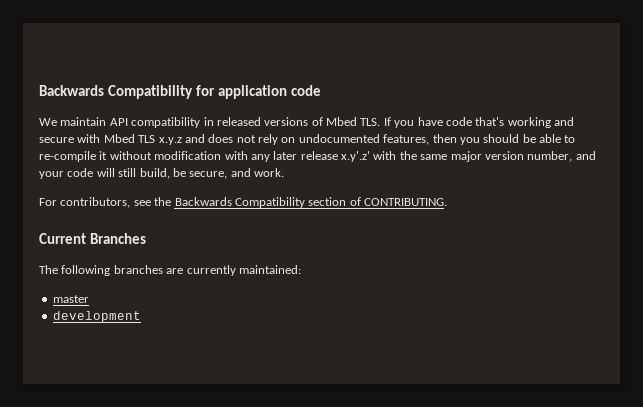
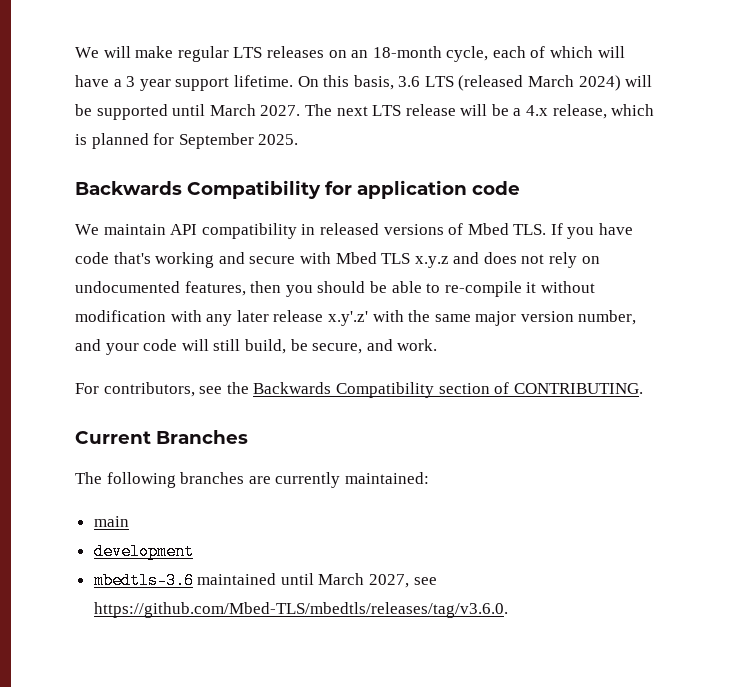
+ We will make regular LTS releases on an 18-month cycle, each of which will have a 3 year support lifetime. On this basis, 3.6 LTS (released March 2024) will be supported until March 2027. The next LTS release will be a 4.x release, which is planned for September 2025.
- master
+ main
+ mbedtls-3.6 maintained until March 2027, see https://github.com/Mbed-TLS/mbedtls/releases/tag/v3.6.0.

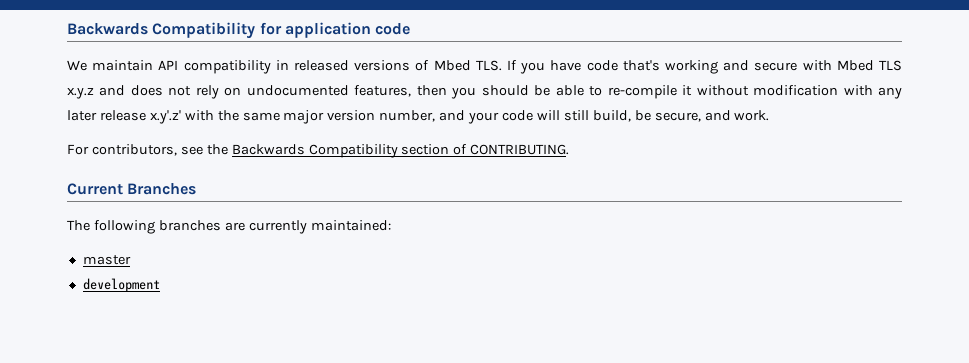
- We will make regular LTS releases on an 18-month cycle, each of which will have a 3 year support lifetime. On this basis, 3.6 LTS (released March 2024) will be supported until March 2027. The next LTS release will be a 4.x release, which is planned for September 2025.
- main
+ master
- mbedtls-3.6 maintained until March 2027, see https://github.com/Mbed-TLS/mbedtls/releases/tag/v3.6.0.

